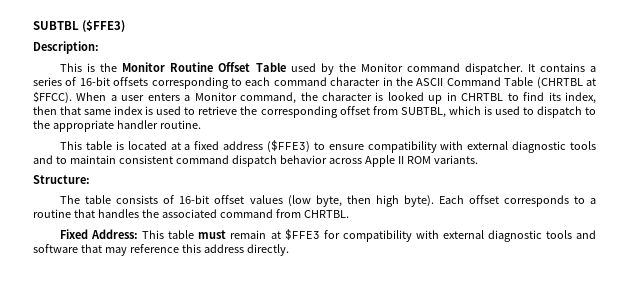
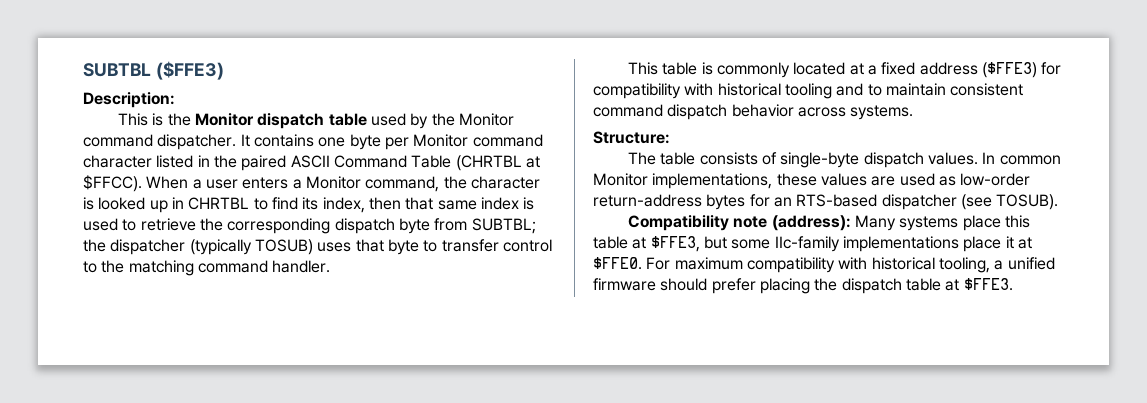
- This is the Monitor Routine Offset Table used by the Monitor command dispatcher.
+ This is the Monitor dispatch table used by the Monitor command dispatcher.
- It contains a series of 16-bit offsets corresponding to each command character in the ASCII Command Table (CHRTBL at $FFCC).
+ It contains one byte per Monitor command character listed in the paired ASCII Command Table (CHRTBL at $FFCC).
- When a user enters a Monitor command, the character is looked up in CHRTBL to find its index, then that same index is used to retrieve the corresponding offset from SUBTBL, which is used to dispatch to the appropriate handler routine.
+ When a user enters a Monitor command, the character is looked up in CHRTBL to find its index, then that same index is used to retrieve the corresponding dispatch byte from SUBTBL; the dispatcher (typically TOSUB) uses that byte to transfer control to the matching command handler.
- This table is located at a fixed address ($FFE3) to ensure compatibility with external diagnostic tools and to maintain consistent command dispatch behavior across Apple II ROM variants.
+ This table is commonly located at a fixed address ($FFE3) for compatibility with historical tooling and to maintain consistent command dispatch behavior across systems.
- The table consists of 16-bit offset values (low byte, then high byte). Each offset corresponds to a routine that handles the associated command from CHRTBL.
- Fixed Address: This table must remain at $FFE3 for compatibility with external diagnostic tools and software that may reference this address directly.
+ The table consists of single-byte dispatch values. In common Monitor implementations, these values are used as low-order return-address bytes for an RTS-based dispatcher (see TOSUB).
+ Compatibility note (address): Many systems place this table at $FFE3, but some IIc-family implementations place it at $FFE0. For maximum compatibility with historical tooling, a unified firmware should prefer placing the dispatch table at $FFE3.

